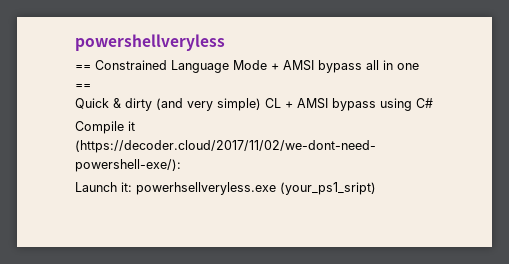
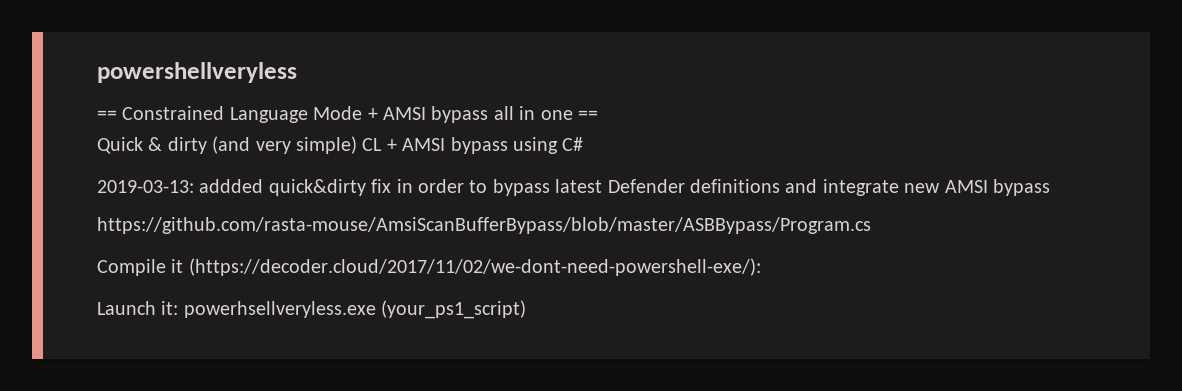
+ 2019-03-13: addded quick&dirty fix in order to bypass latest Defender definitions and integrate new AMSI bypass
+ https://github.com/rasta-mouse/AmsiScanBufferBypass/blob/master/ASBBypass/Program.cs
- Launch it: powerhsellveryless.exe (your_ps1_sript)
+ Launch it: powerhsellveryless.exe (your_ps1_script)

